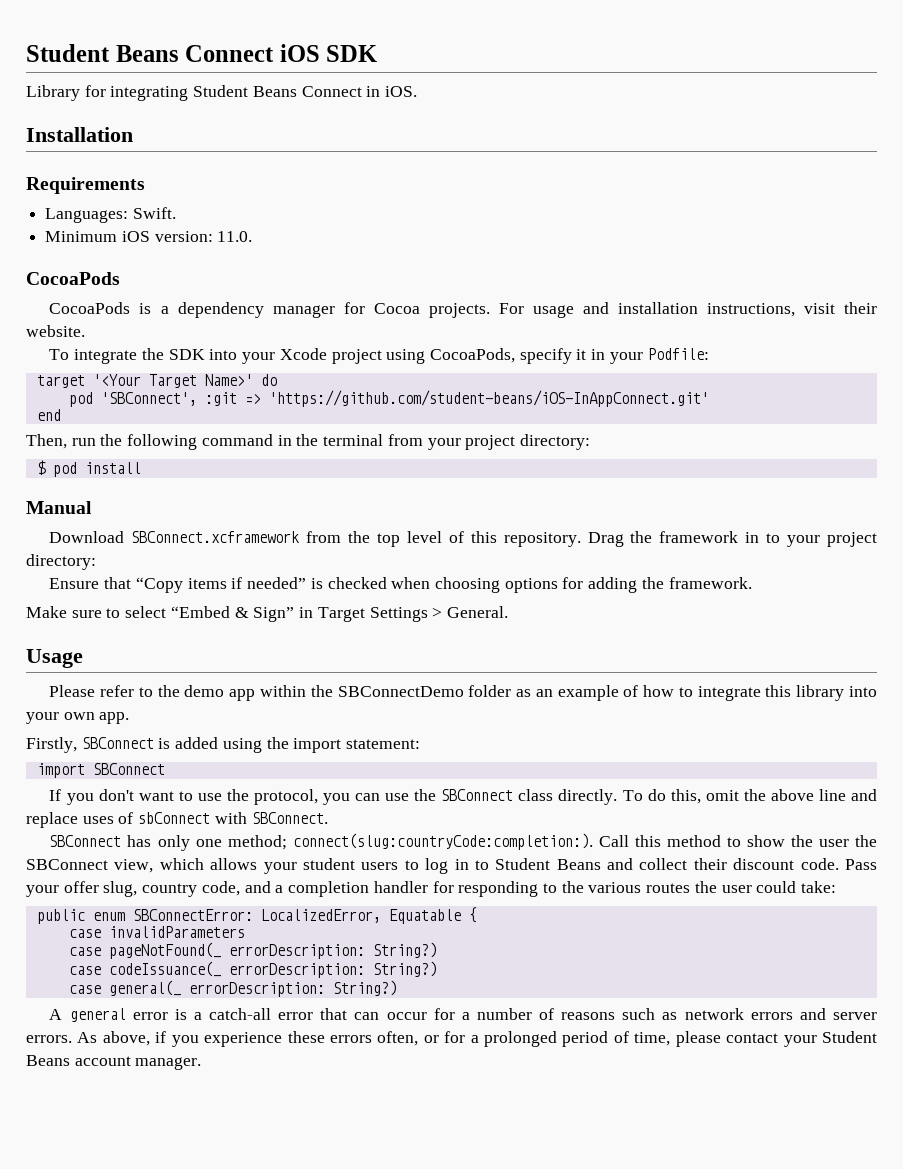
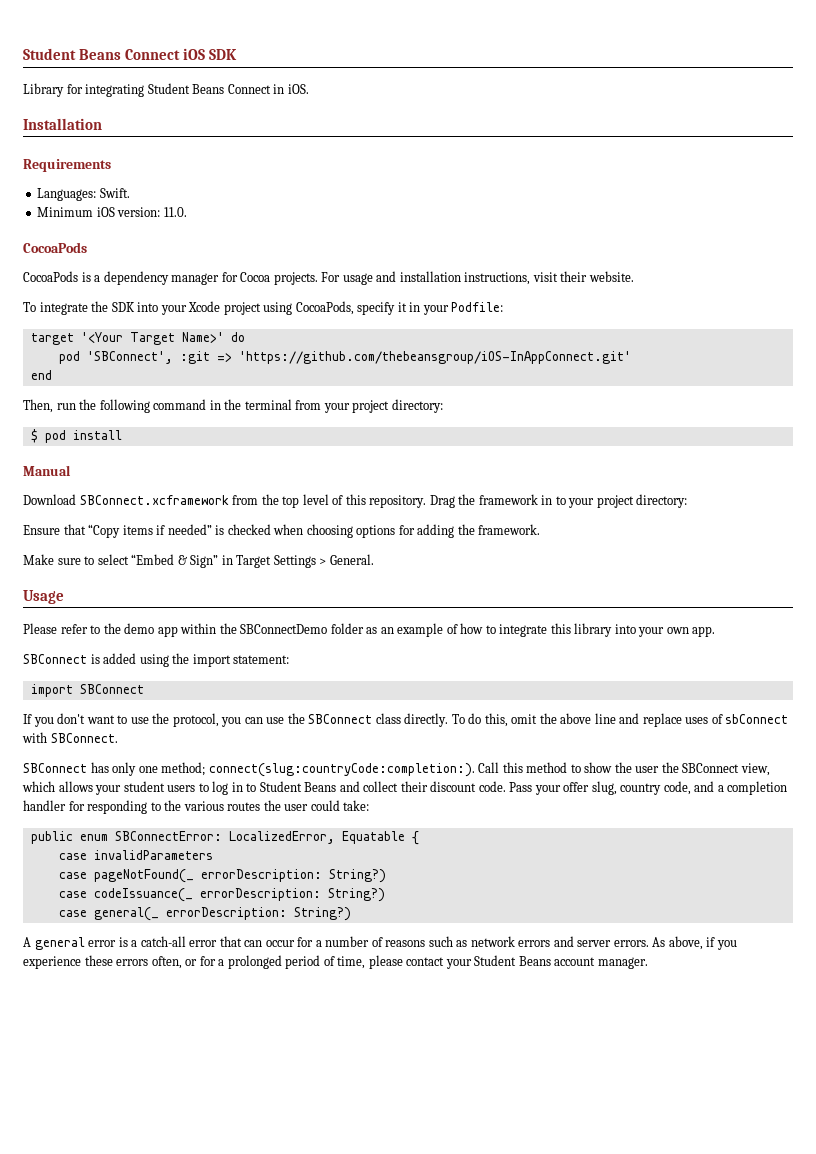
- pod 'SBConnect', :git => 'https://github.com/student-beans/iOS-InAppConnect.git'
+ pod 'SBConnect', :git => 'https://github.com/thebeansgroup/iOS-InAppConnect.git'
- Firstly, SBConnect is added using the import statement:
+ SBConnect is added using the import statement:

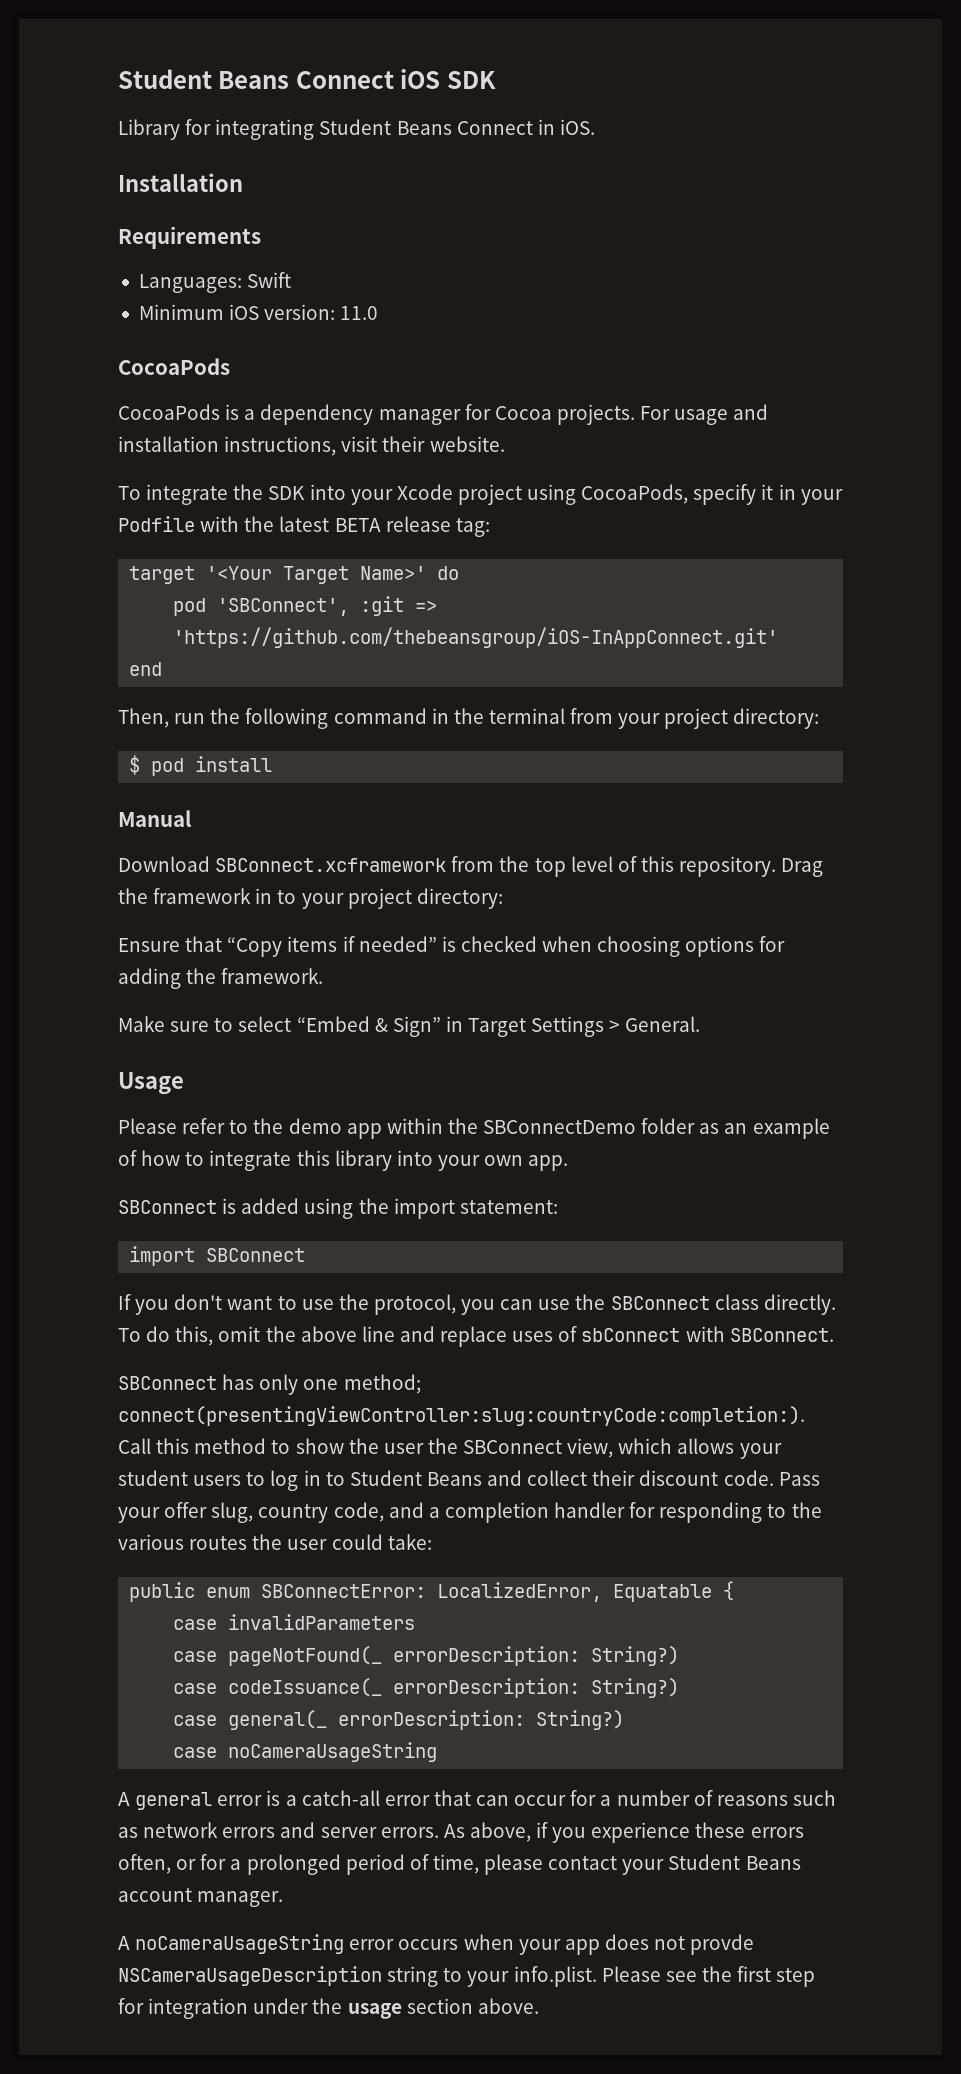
- Languages: Swift.
+ Languages: Swift
- Minimum iOS version: 11.0.
+ Minimum iOS version: 11.0
- To integrate the SDK into your Xcode project using CocoaPods, specify it in your Podfile:
+ To integrate the SDK into your Xcode project using CocoaPods, specify it in your Podfile with the latest BETA release tag:
- SBConnect has only one method; connect(slug:countryCode:completion:).
+ SBConnect has only one method; connect(presentingViewController:slug:countryCode:completion:).
+ case noCameraUsageString
+ A noCameraUsageString error occurs when your app does not provde NSCameraUsageDescription string to your info.plist. Please see the first step for integration under the usage section above.

